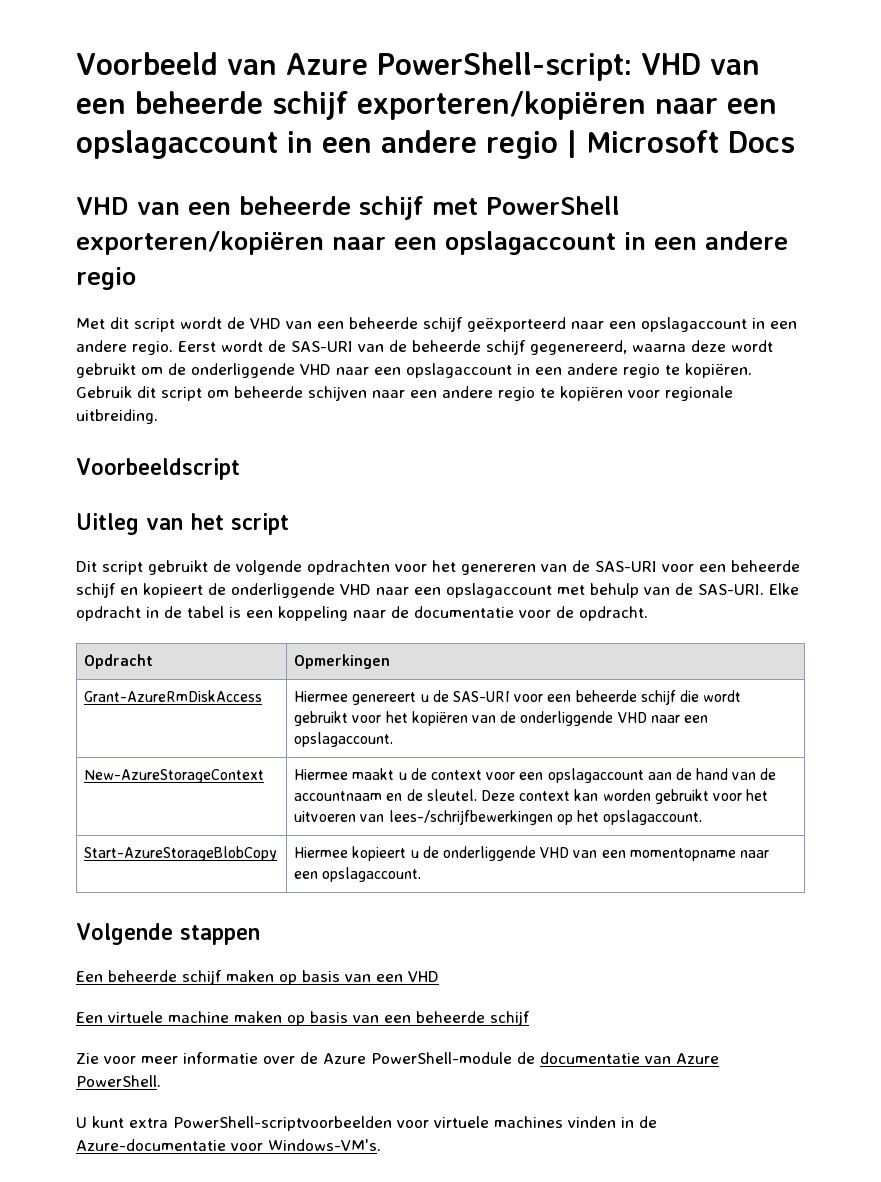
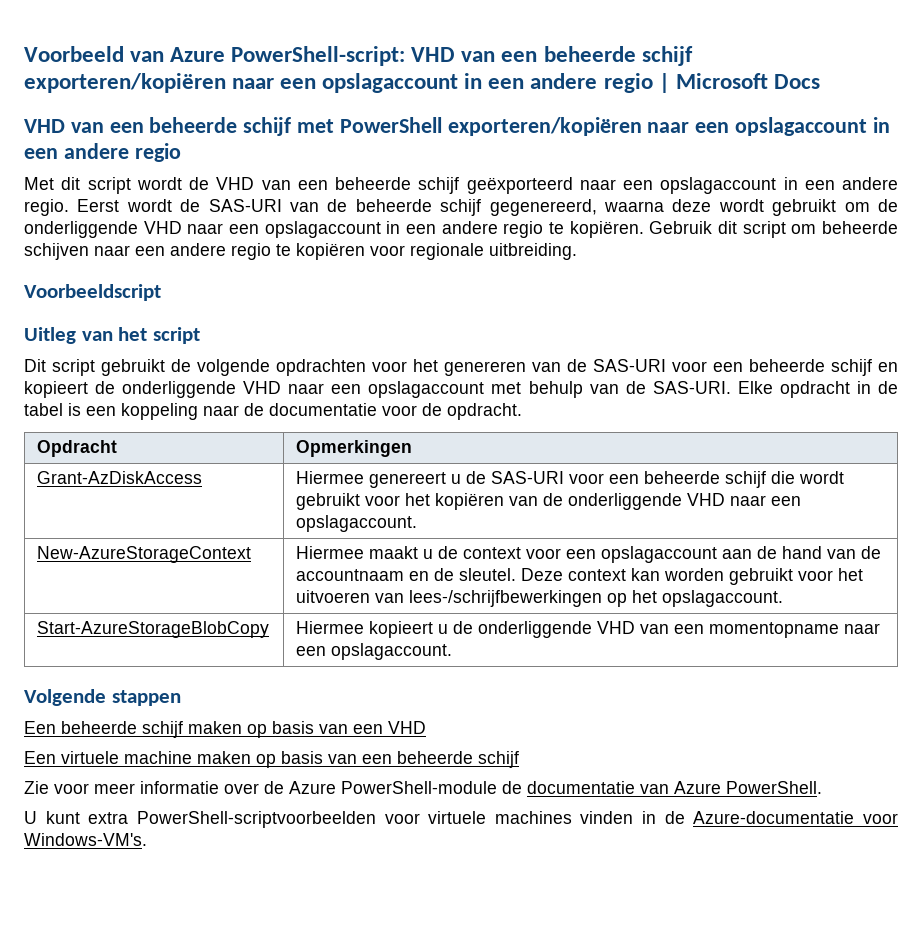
- Grant-AzureRmDiskAccess | Hiermee genereert u de SAS-URI voor een beheerde schijf die wordt gebruikt voor het kopiëren van de onderliggende VHD naar een opslagaccount.
+ Grant-AzDiskAccess | Hiermee genereert u de SAS-URI voor een beheerde schijf die wordt gebruikt voor het kopiëren van de onderliggende VHD naar een opslagaccount.

